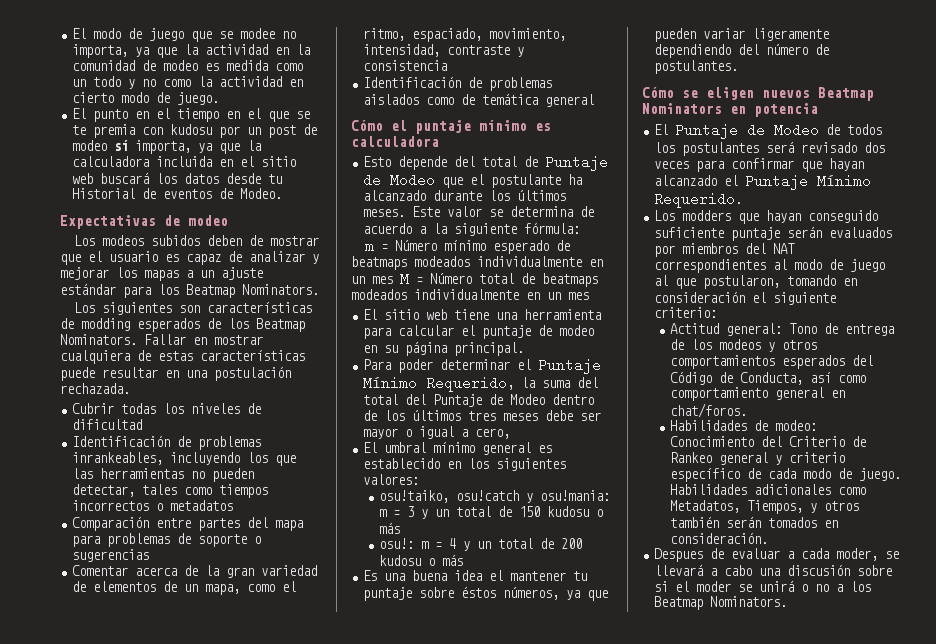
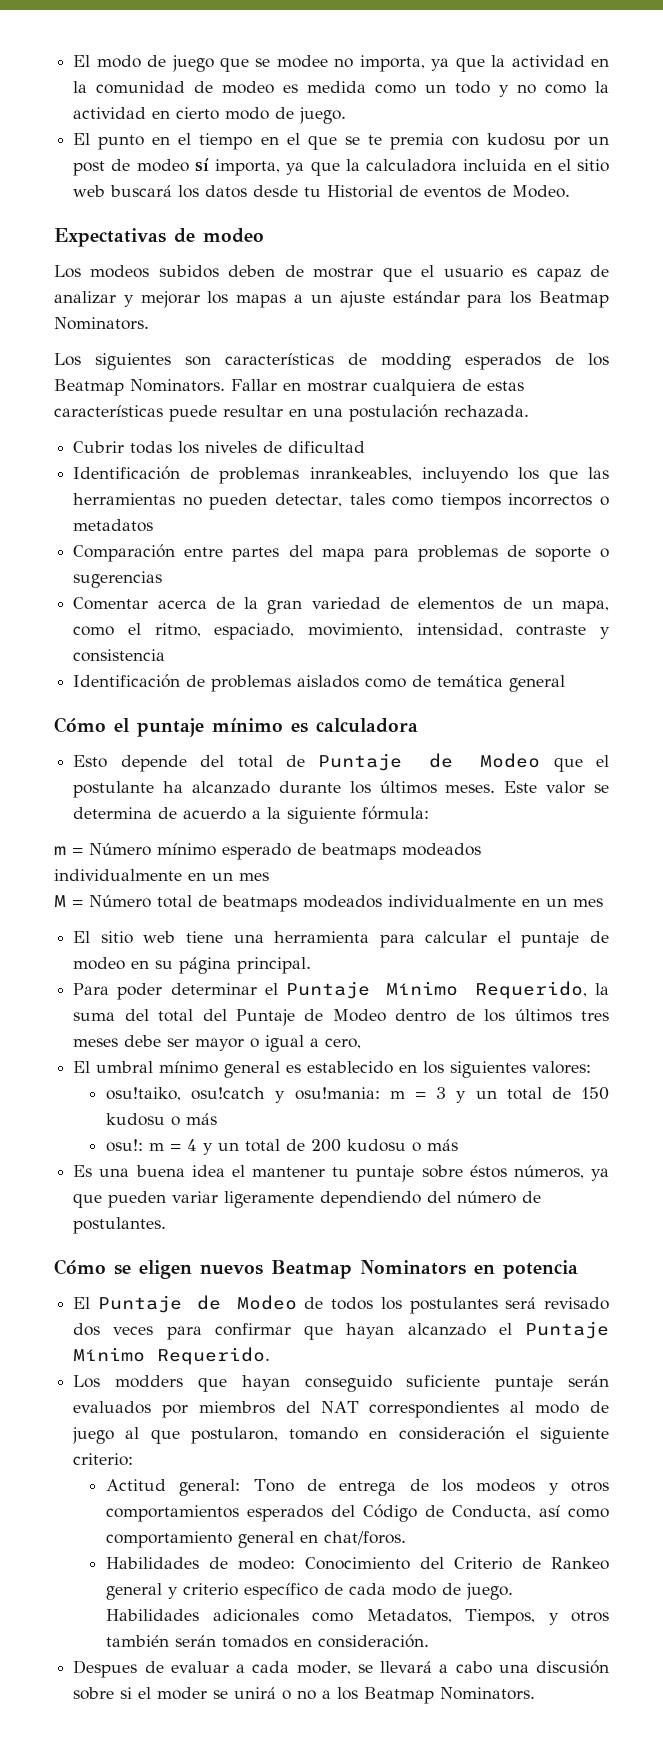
- m = Número mínimo esperado de beatmaps modeados individualmente en un mes M = Número total de beatmaps modeados individualmente en un mes
+ m = Número mínimo esperado de beatmaps modeados individualmente en un mes
+ M = Número total de beatmaps modeados individualmente en un mes

